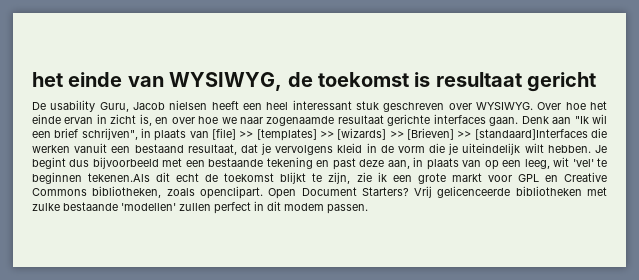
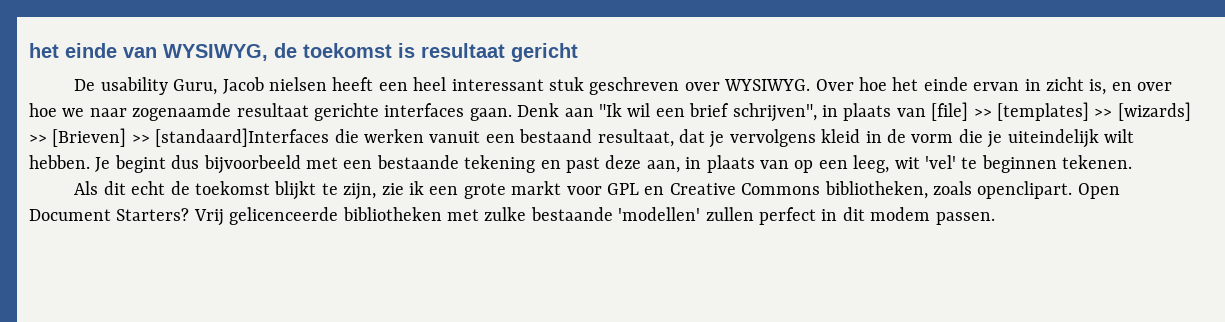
- Je begint dus bijvoorbeeld met een bestaande tekening en past deze aan, in plaats van op een leeg, wit 'vel' te beginnen tekenen.Als dit echt de toekomst blijkt te zijn, zie ik een grote markt voor GPL en Creative Commons bibliotheken, zoals openclipart.
+ Je begint dus bijvoorbeeld met een bestaande tekening en past deze aan, in plaats van op een leeg, wit 'vel' te beginnen tekenen.
+ Als dit echt de toekomst blijkt te zijn, zie ik een grote markt voor GPL en Creative Commons bibliotheken, zoals openclipart.

